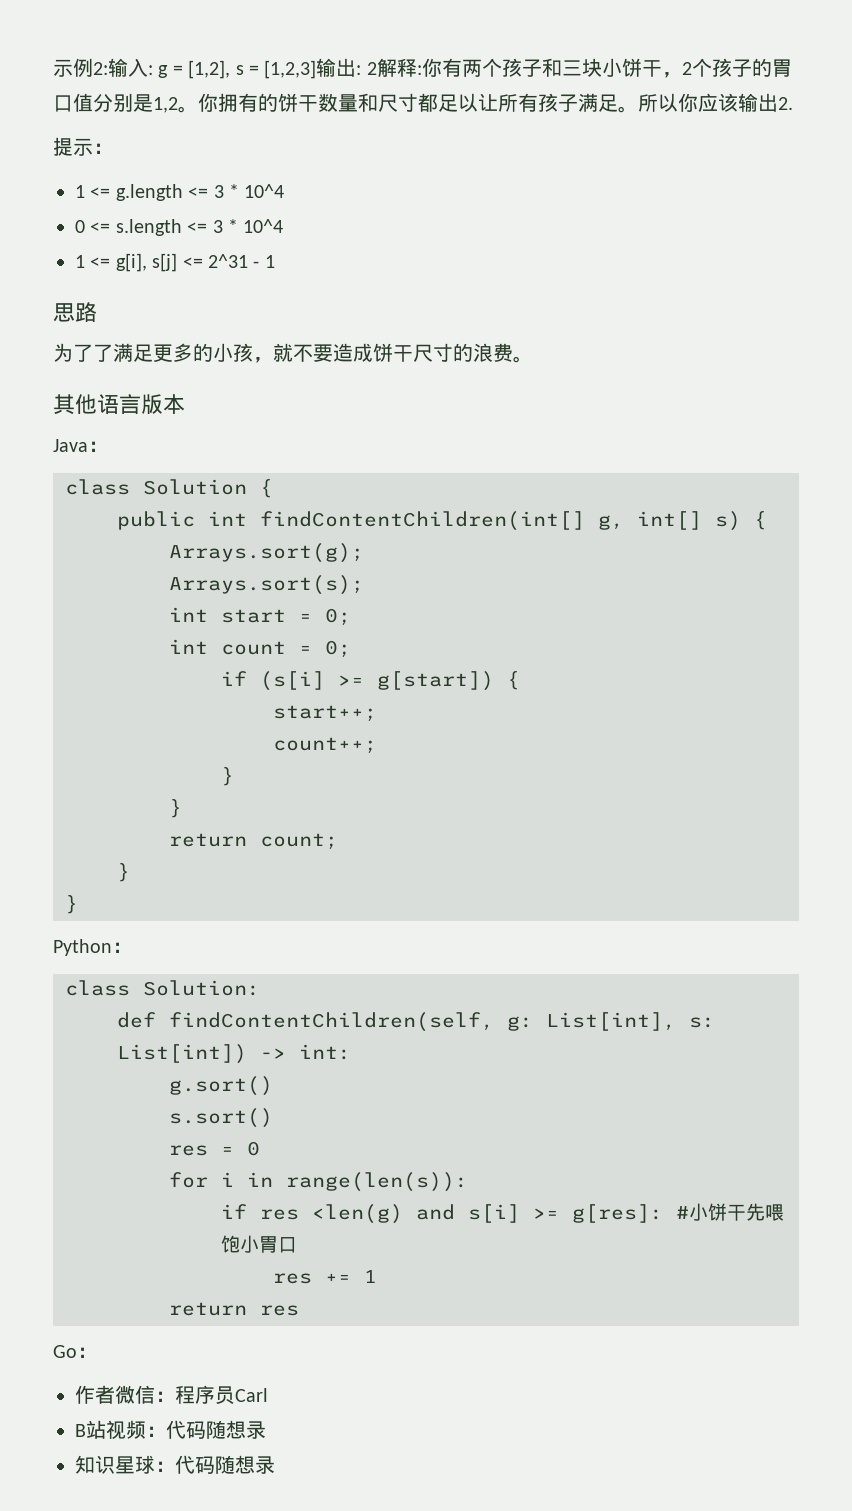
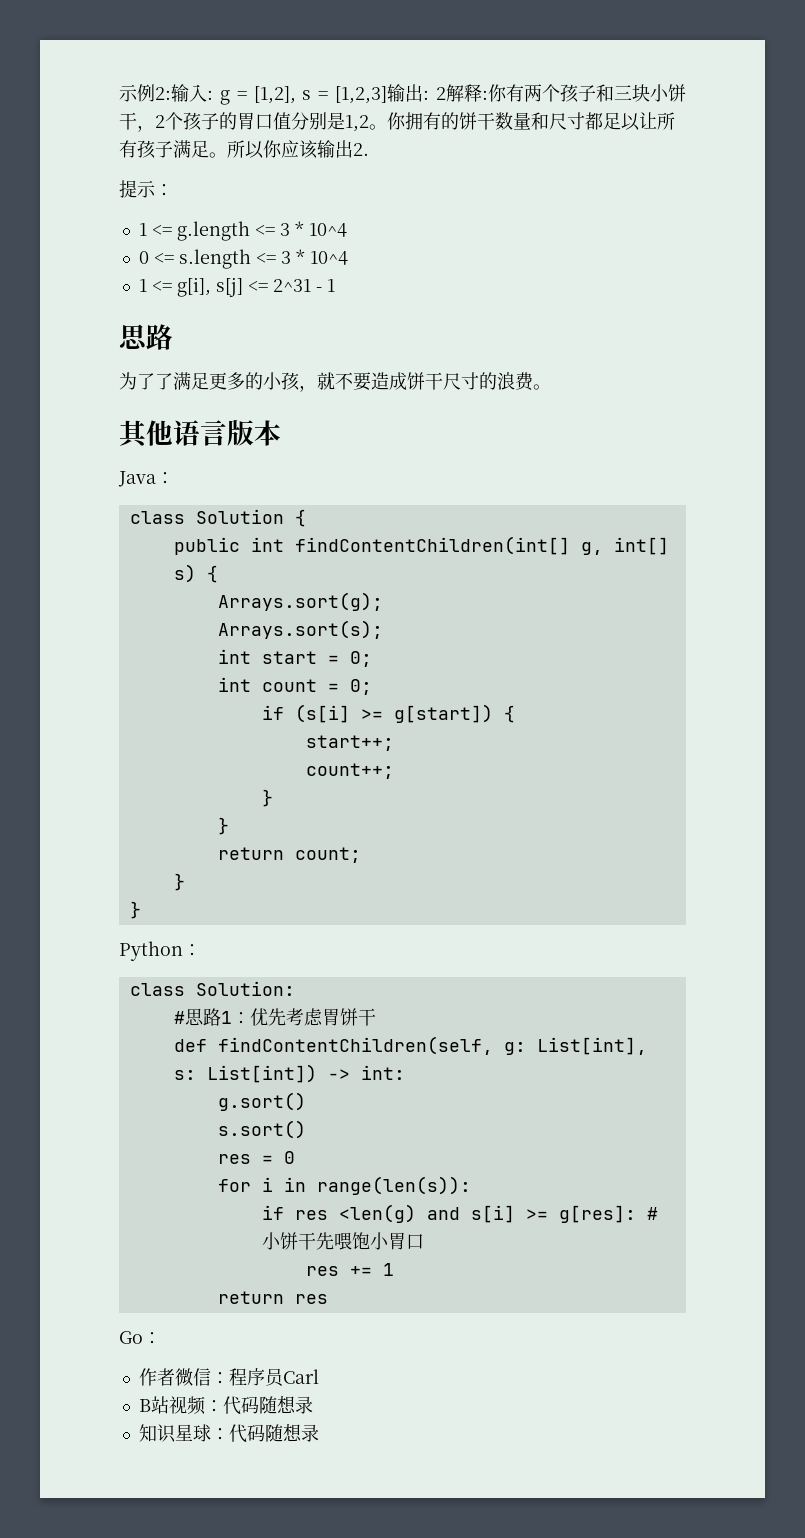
+ #思路1：优先考虑胃饼干

